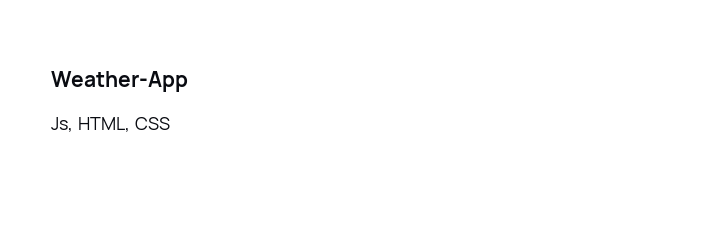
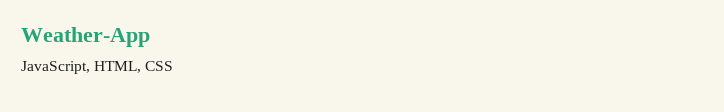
- Js, HTML, CSS
+ JavaScript, HTML, CSS

